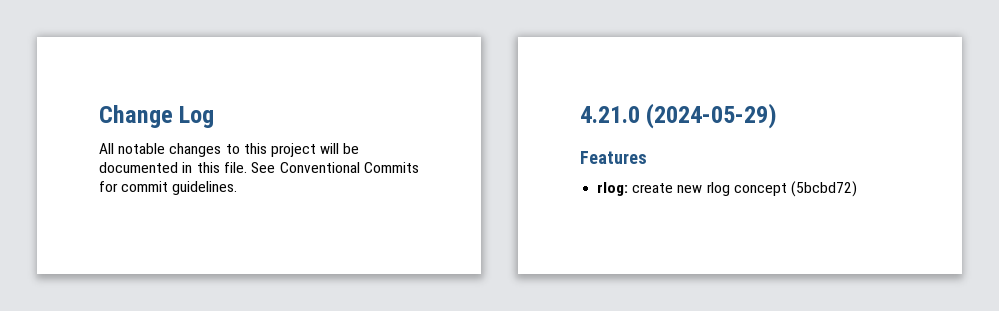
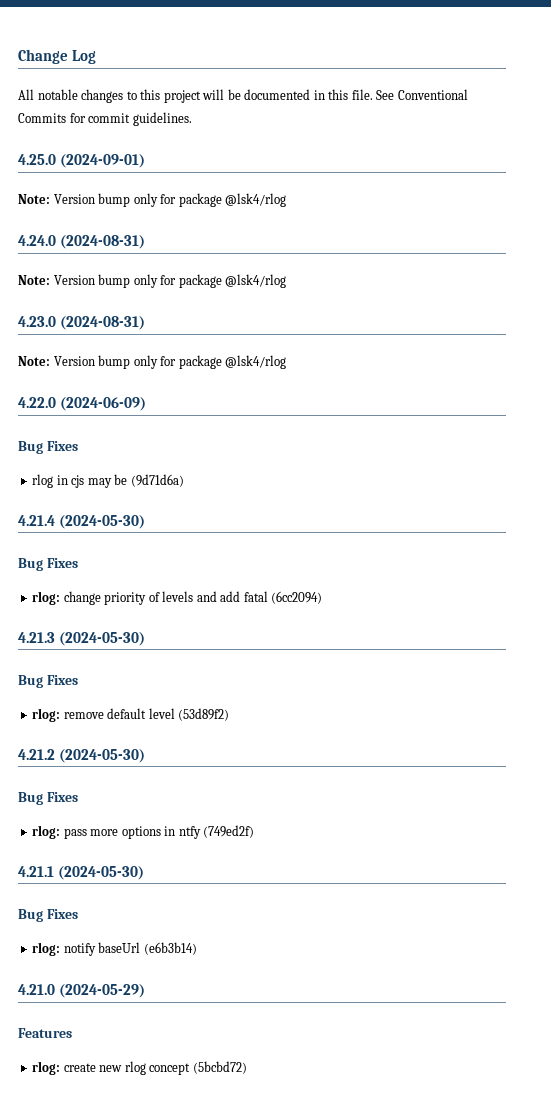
+ 4.25.0 (2024-09-01)
+ Note: Version bump only for package @lsk4/rlog
+ 4.24.0 (2024-08-31)
+ Note: Version bump only for package @lsk4/rlog
+ 4.23.0 (2024-08-31)
+ Note: Version bump only for package @lsk4/rlog
+ 4.22.0 (2024-06-09)
+ Bug Fixes
+ rlog in cjs may be (9d71d6a)
+ 4.21.4 (2024-05-30)
+ Bug Fixes
+ rlog: change priority of levels and add fatal (6cc2094)
+ 4.21.3 (2024-05-30)
+ Bug Fixes
+ rlog: remove default level (53d89f2)
+ 4.21.2 (2024-05-30)
+ Bug Fixes
+ rlog: pass more options in ntfy (749ed2f)
+ 4.21.1 (2024-05-30)
+ Bug Fixes
+ rlog: notify baseUrl (e6b3b14)

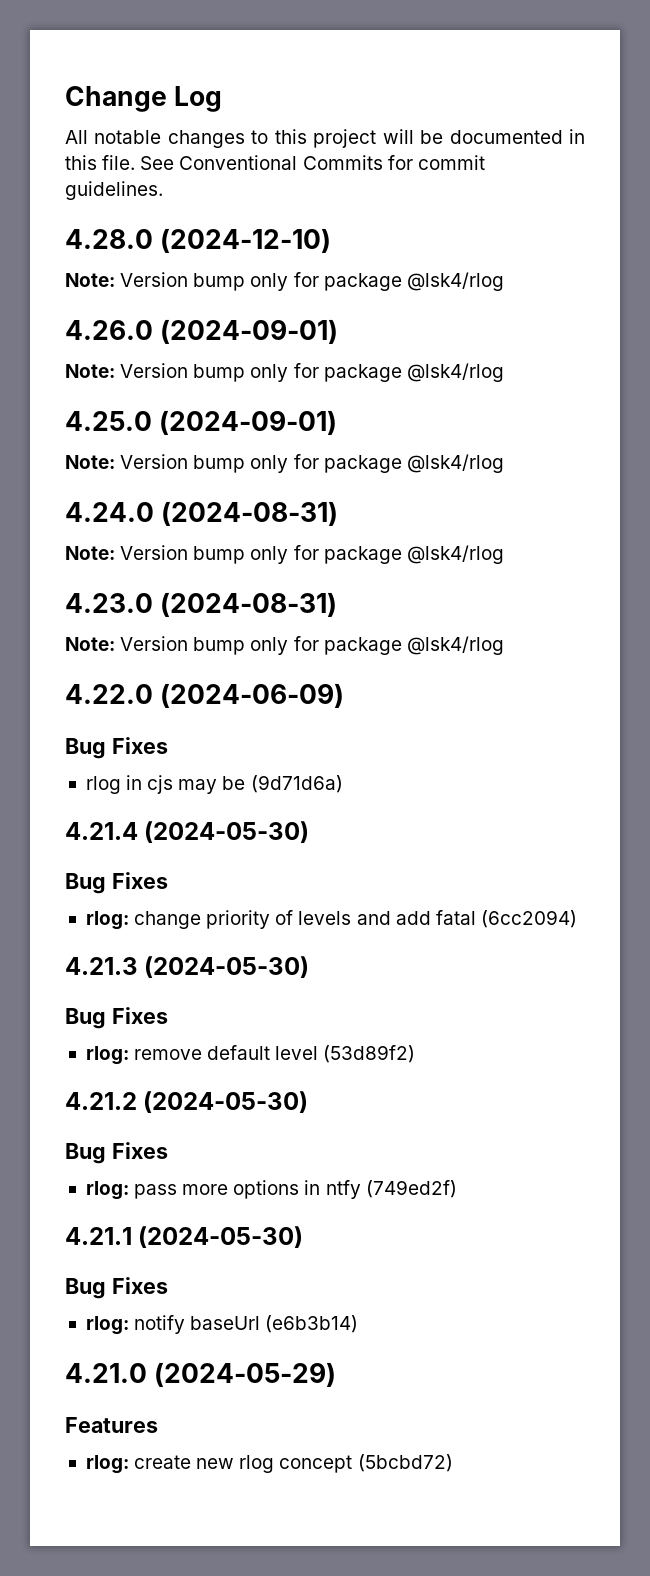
+ 4.28.0 (2024-12-10)
+ Note: Version bump only for package @lsk4/rlog
+ 4.26.0 (2024-09-01)
+ Note: Version bump only for package @lsk4/rlog

